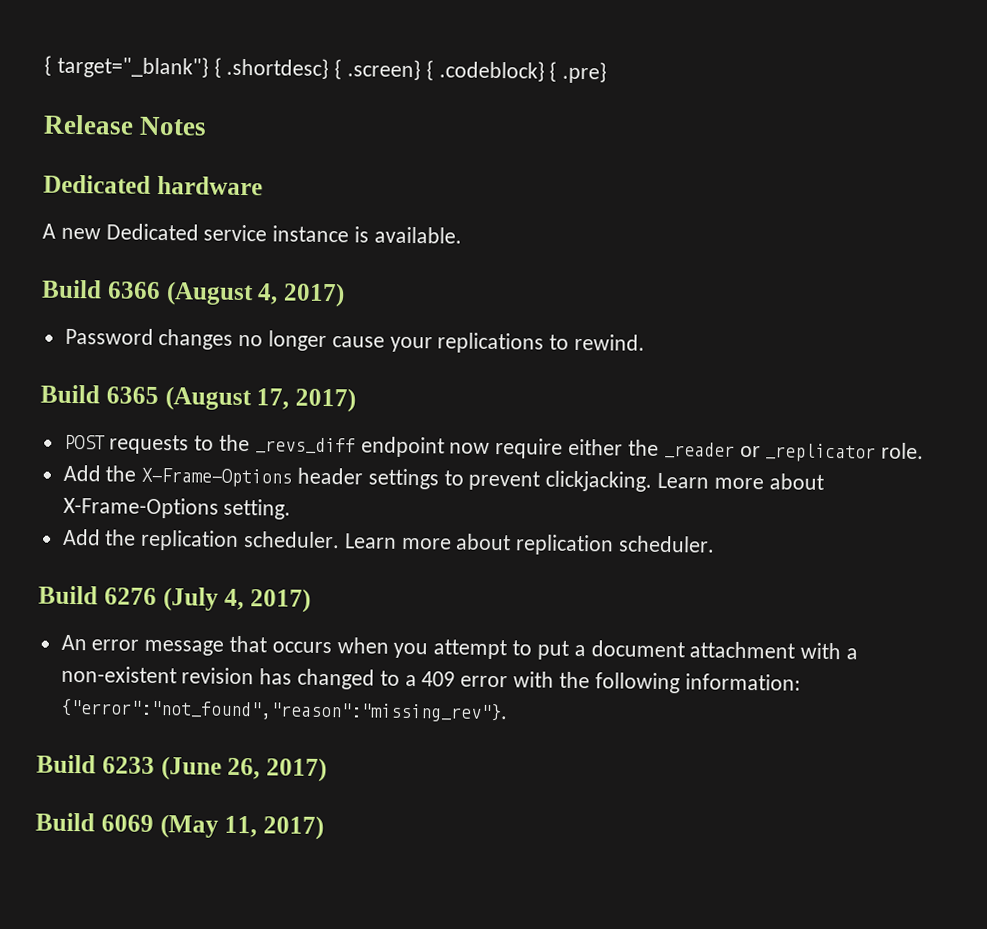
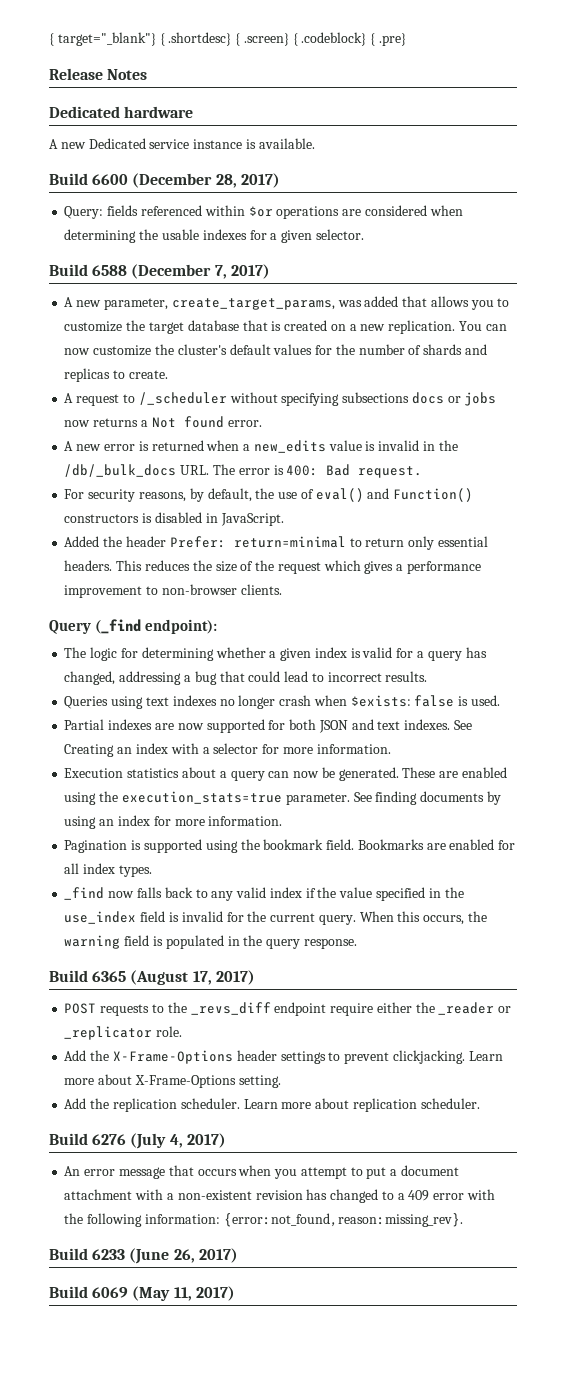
- Build 6366 (August 4, 2017)
- Password changes no longer cause your replications to rewind.
+ Build 6600 (December 28, 2017)
+ Query: fields referenced within $or operations are considered when determining the usable indexes for a given selector.
+ Build 6588 (December 7, 2017)
+ A new parameter, create_target_params, was added that allows you to customize the target database that is created on a new replication. You can now customize the cluster's default values for the number of shards and replicas to create.
+ A request to /_scheduler without specifying subsections docs or jobs now returns a Not found error.
+ A new error is returned when a new_edits value is invalid in the /db/_bulk_docs URL. The error is 400: Bad request.
+ For security reasons, by default, the use of eval() and Function() constructors is disabled in JavaScript.
+ Added the header Prefer: return=minimal to return only essential headers. This reduces the size of the request which gives a performance improvement to non-browser clients.
+ Query (_find endpoint):
+ The logic for determining whether a given index is valid for a query has changed, addressing a bug that could lead to incorrect results.
+ Queries using text indexes no longer crash when $exists: false is used.
+ Partial indexes are now supported for both JSON and text indexes. See Creating an index with a selector for more information.
+ Execution statistics about a query can now be generated. These are enabled using the execution_stats=true parameter. See finding documents by using an index for more information.
+ Pagination is supported using the bookmark field. Bookmarks are enabled for all index types.
+ _find now falls back to any valid index if the value specified in the use_index field is invalid for the current query. When this occurs, the warning field is populated in the query response.
- POST requests to the _revs_diff endpoint now require either the _reader or _replicator role.
+ POST requests to the _revs_diff endpoint require either the _reader or _replicator role.
- An error message that occurs when you attempt to put a document attachment with a non-existent revision has changed to a 409 error with the following information: {"error":"not_found","reason":"missing_rev"}.
+ An error message that occurs when you attempt to put a document attachment with a non-existent revision has changed to a 409 error with the following information: {error:not_found,reason:missing_rev}.

